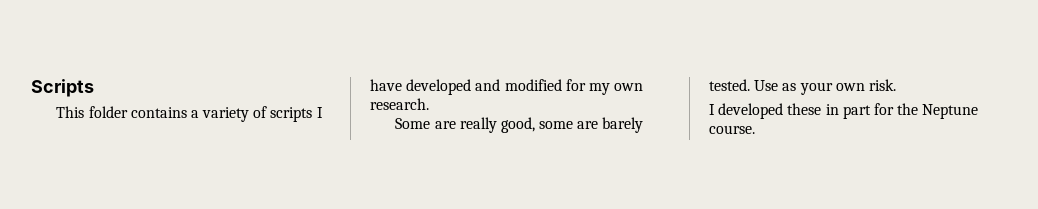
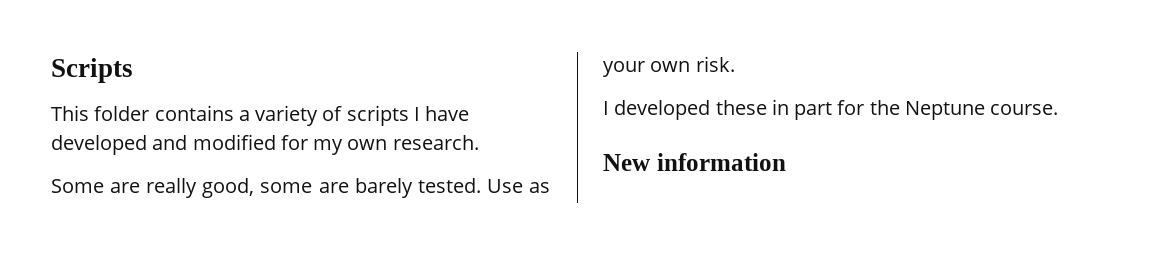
+ New information

